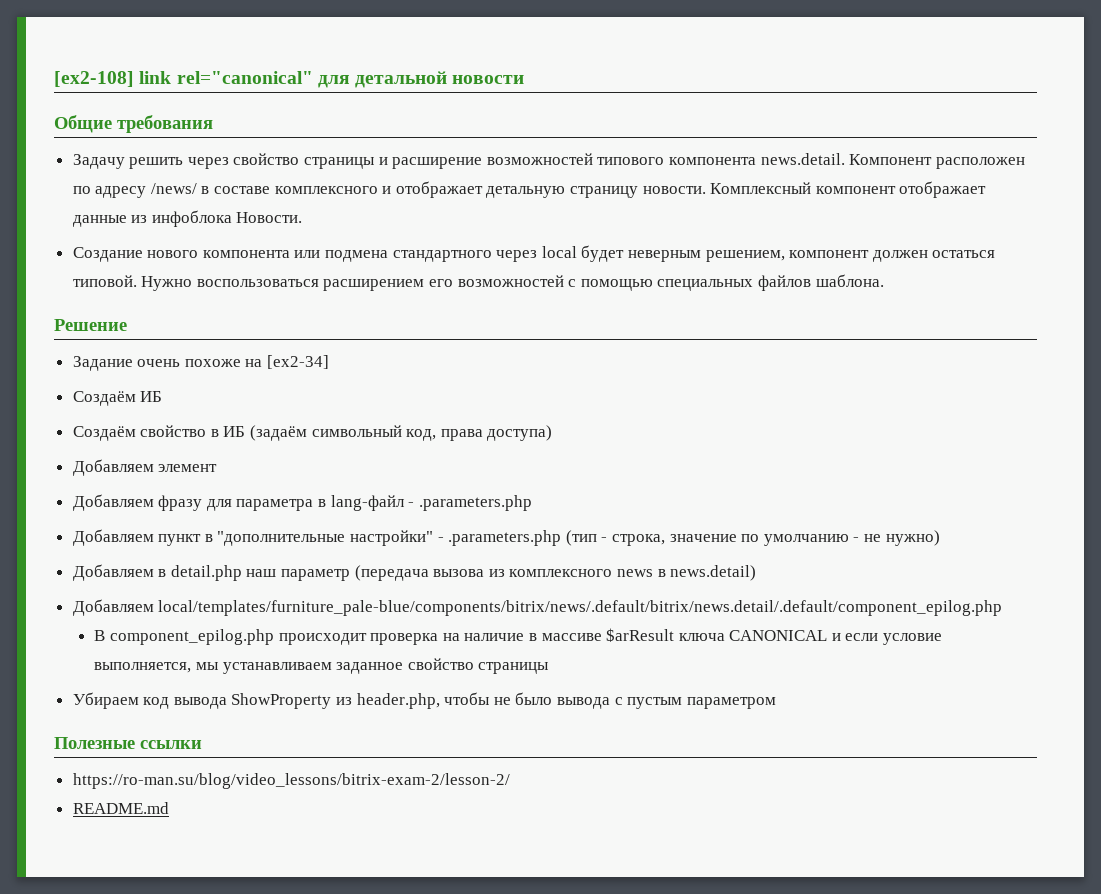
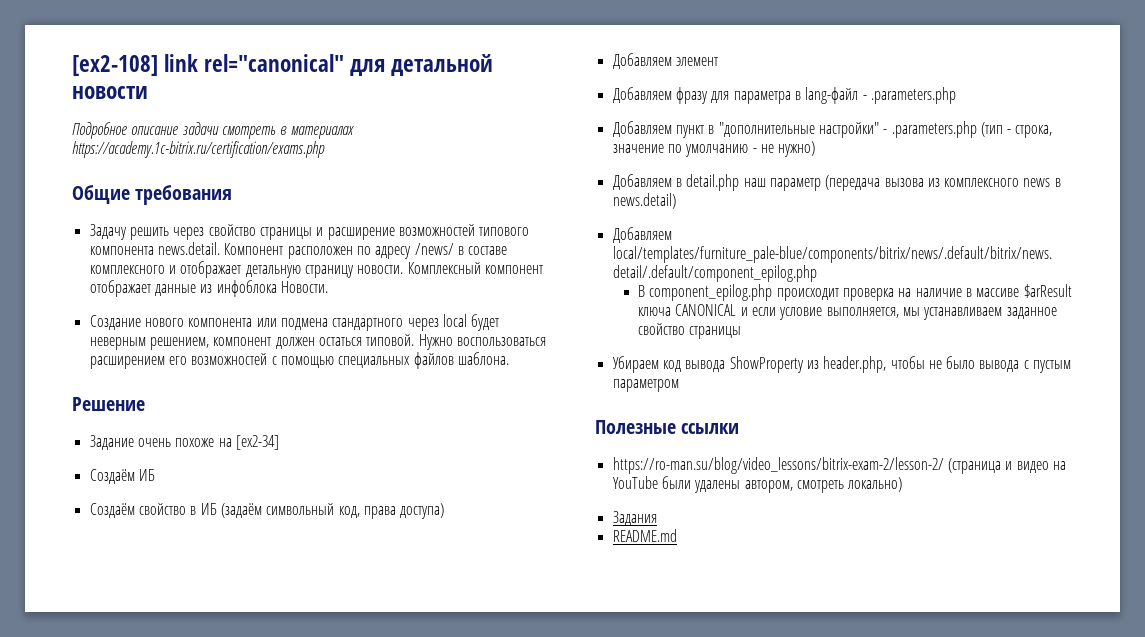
+ Подробное описание задачи смотреть в материалах https://academy.1c-bitrix.ru/certification/exams.php
- https://ro-man.su/blog/video_lessons/bitrix-exam-2/lesson-2/
+ https://ro-man.su/blog/video_lessons/bitrix-exam-2/lesson-2/ (страница и видео на YouTube были удалены автором, смотреть локально)
+ Задания

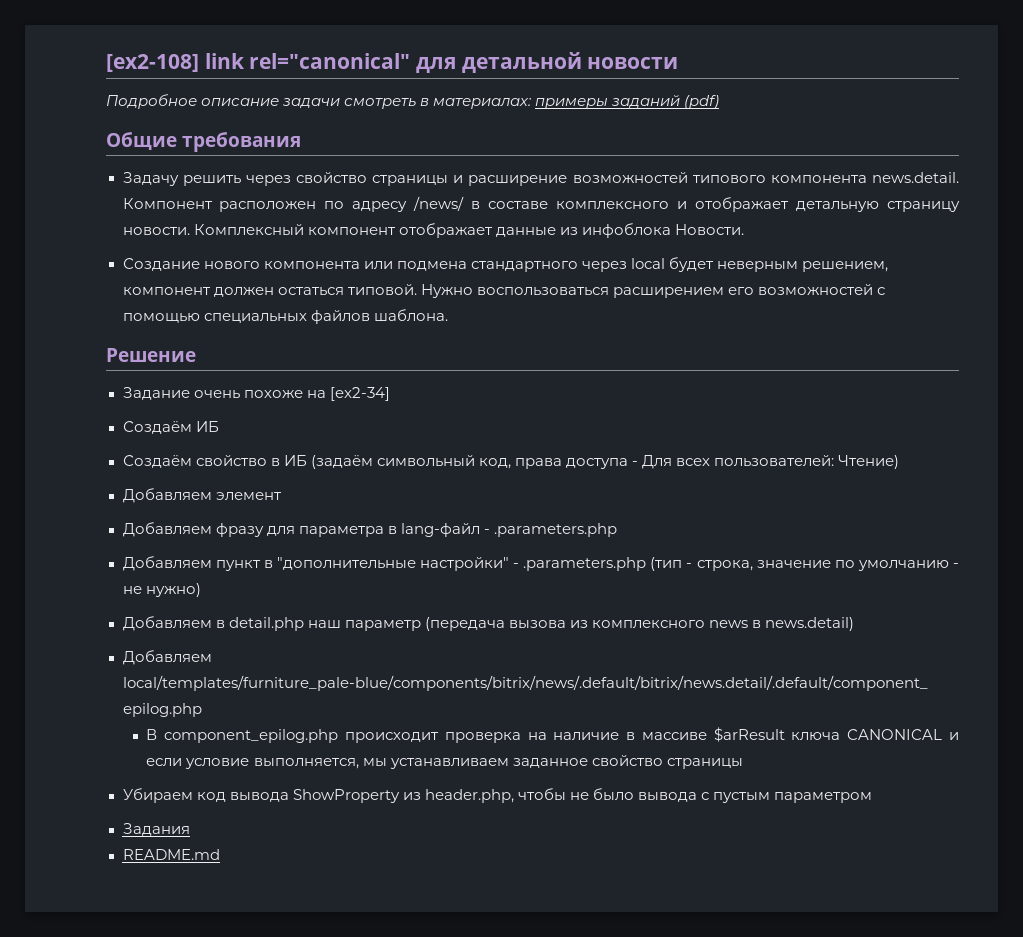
- Подробное описание задачи смотреть в материалах https://academy.1c-bitrix.ru/certification/exams.php
+ Подробное описание задачи смотреть в материалах: примеры заданий (pdf)
- Создаём свойство в ИБ (задаём символьный код, права доступа)
+ Создаём свойство в ИБ (задаём символьный код, права доступа - Для всех пользователей: Чтение)
- Полезные ссылки
- https://ro-man.su/blog/video_lessons/bitrix-exam-2/lesson-2/ (страница и видео на YouTube были удалены автором, смотреть локально)

